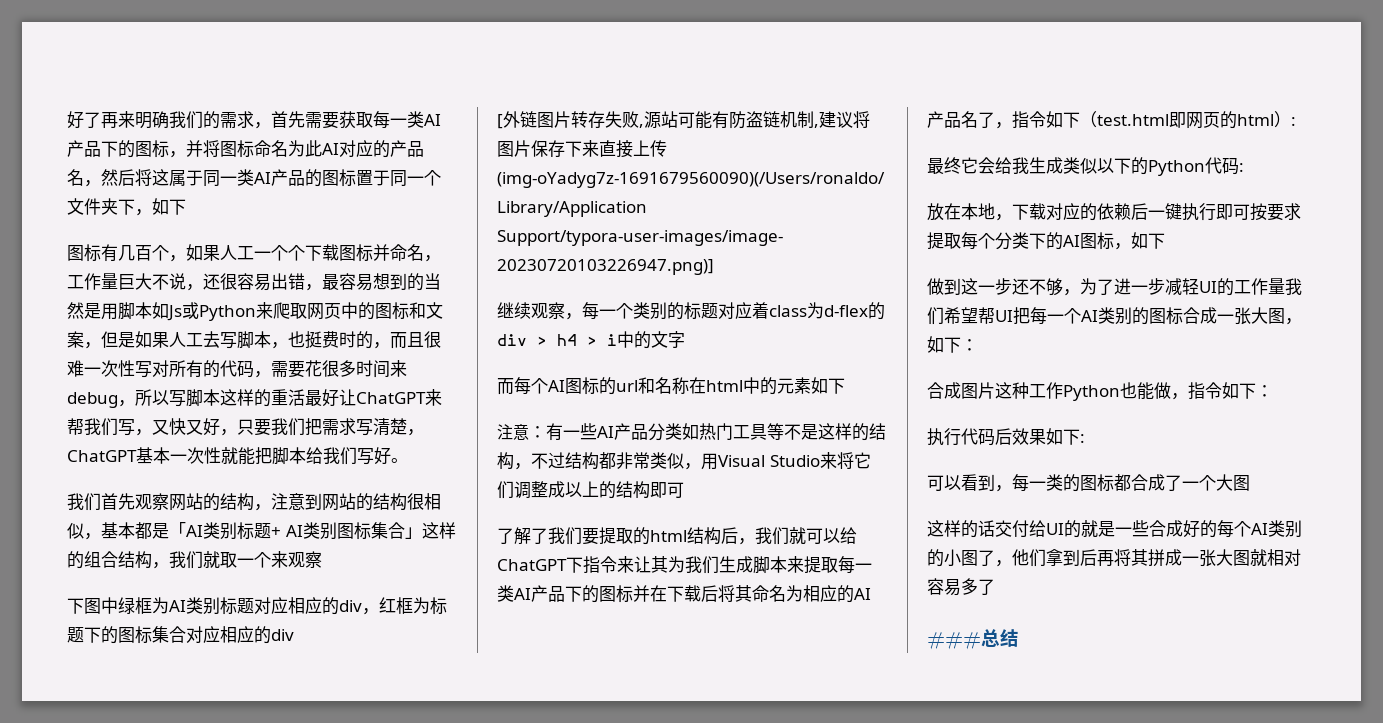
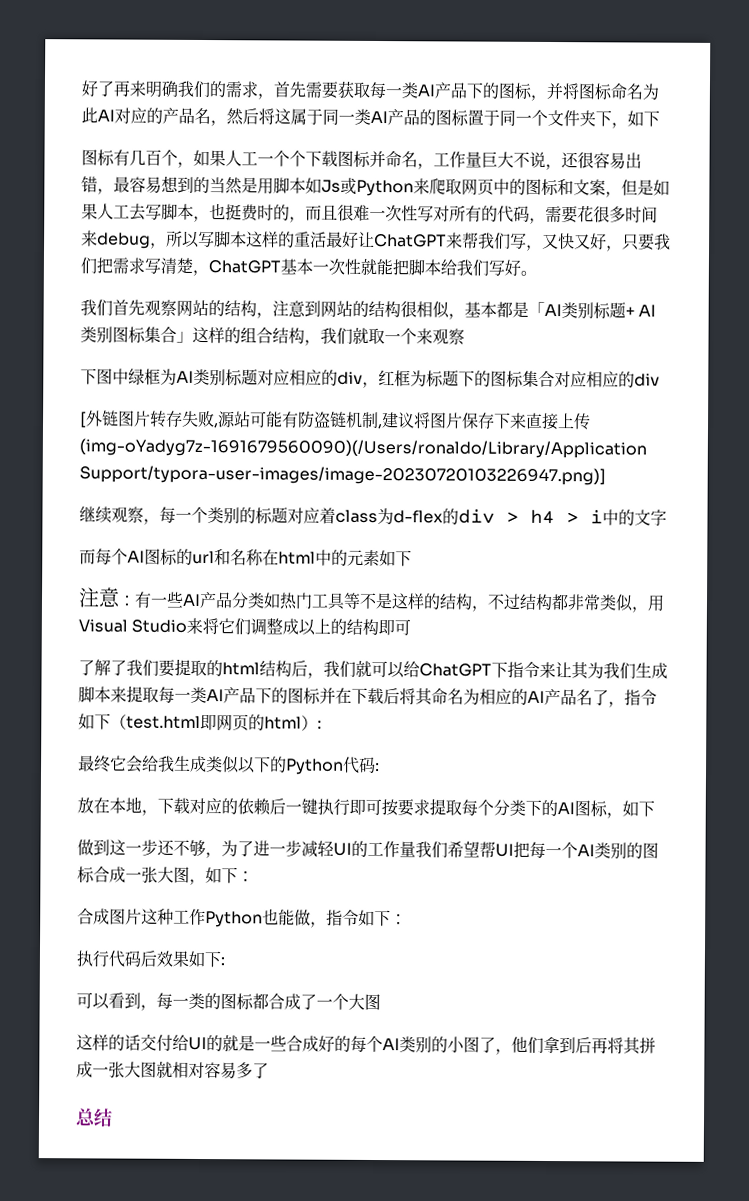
- ###总结
+ 总结

